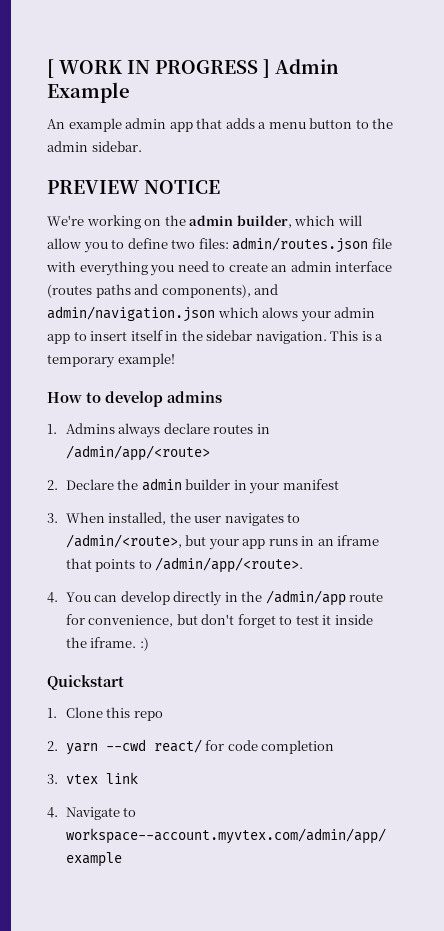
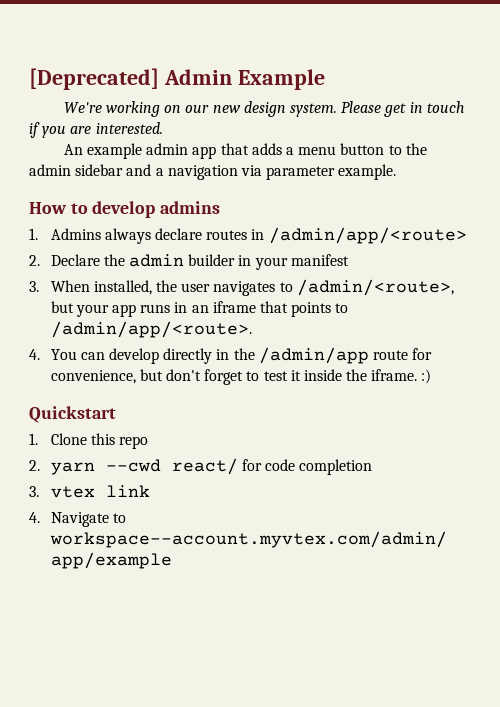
- [ WORK IN PROGRESS ] Admin Example
+ [Deprecated] Admin Example
+ We're working on our new design system. Please get in touch if you are interested.
- An example admin app that adds a menu button to the admin sidebar.
- PREVIEW NOTICE
- We're working on the admin builder, which will allow you to define two files: admin/routes.json file with everything you need to create an admin interface (routes paths and components), and admin/navigation.json which alows your admin app to insert itself in the sidebar navigation. This is a temporary example!
+ An example admin app that adds a menu button to the admin sidebar and a navigation via parameter example.

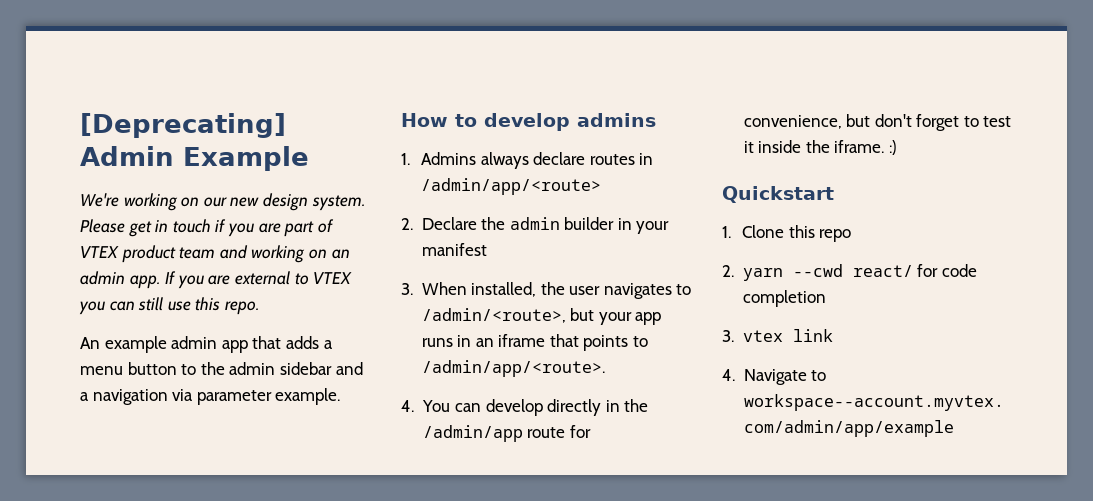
- [Deprecated] Admin Example
+ [Deprecating] Admin Example
- Please get in touch if you are interested.
+ Please get in touch if you are part of VTEX product team and working on an admin app. If you are external to VTEX you can still use this repo.

